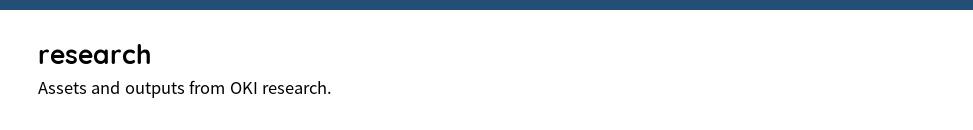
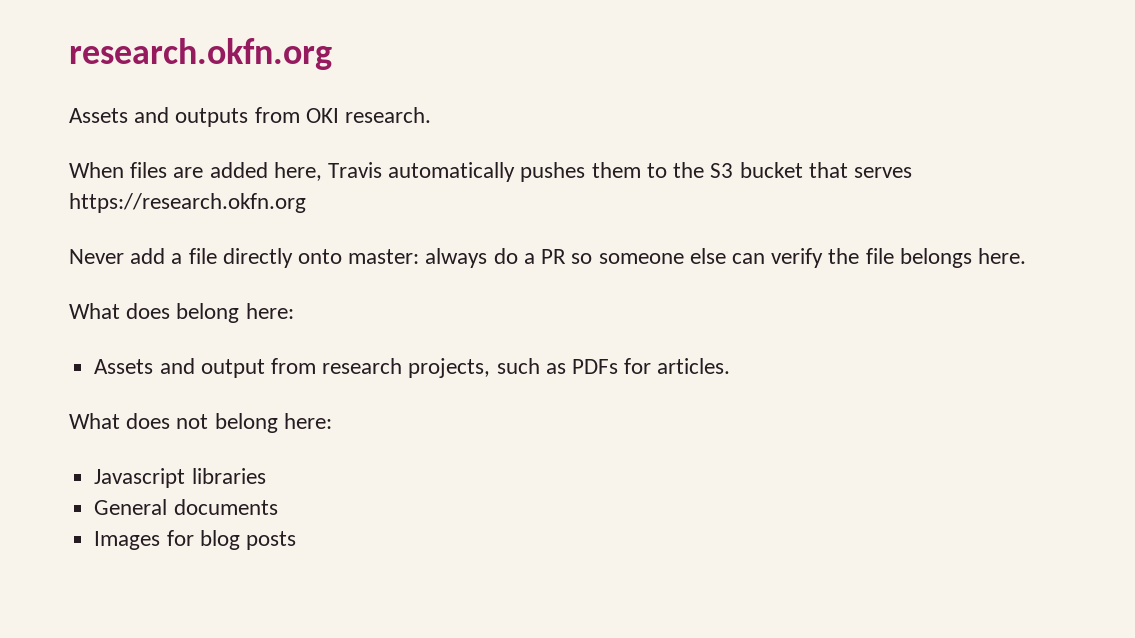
- research
+ research.okfn.org
+ When files are added here, Travis automatically pushes them to the S3 bucket that serves https://research.okfn.org
+ Never add a file directly onto master: always do a PR so someone else can verify the file belongs here.
+ What does belong here:
+ Assets and output from research projects, such as PDFs for articles.
+ What does not belong here:
+ Javascript libraries
+ General documents
+ Images for blog posts

